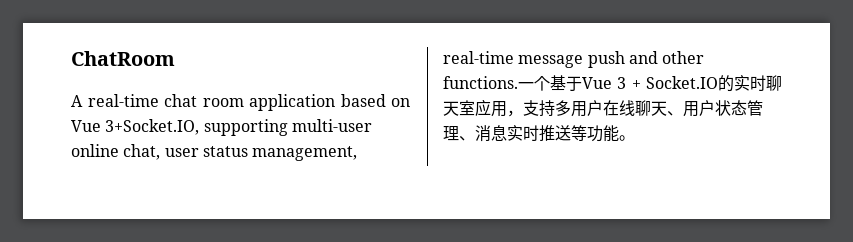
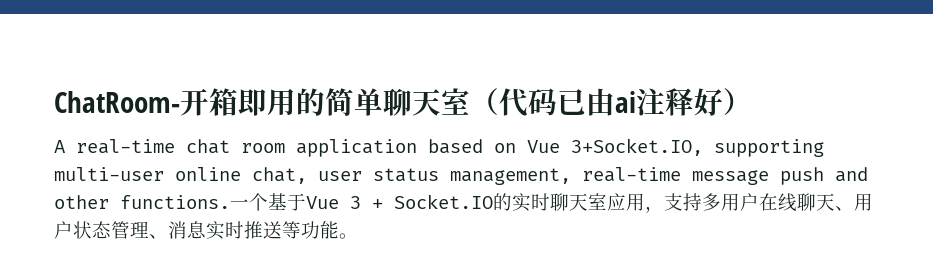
- ChatRoom
+ ChatRoom-开箱即用的简单聊天室（代码已由ai注释好）

